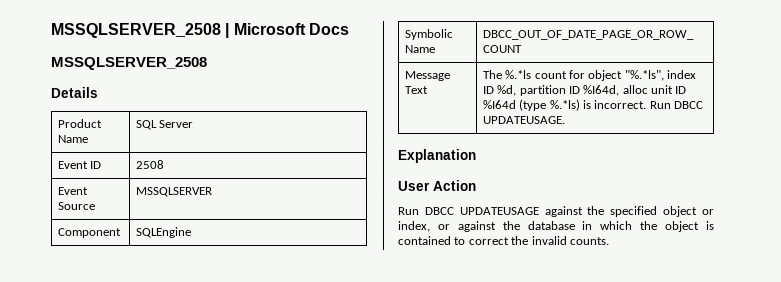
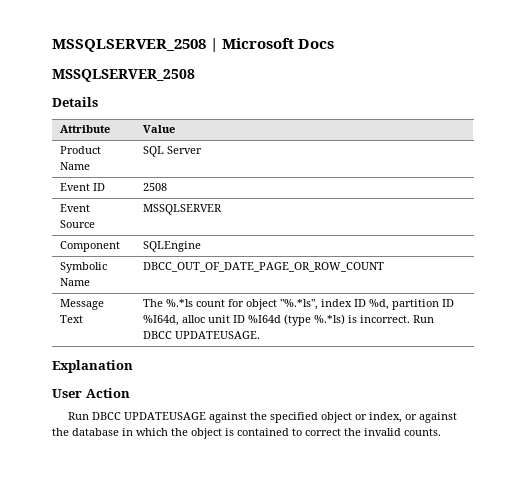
+ Attribute | Value

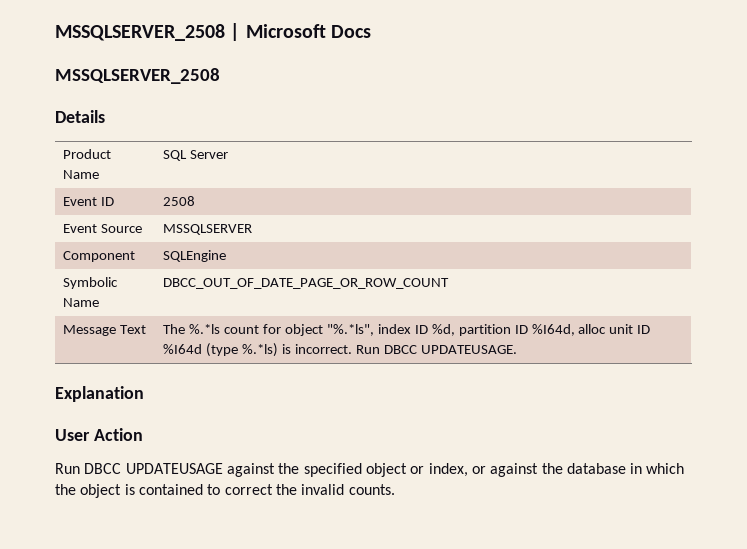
- Attribute | Value

